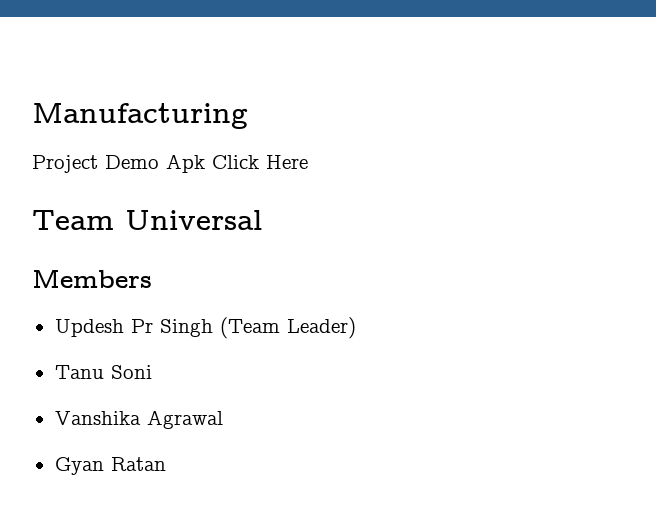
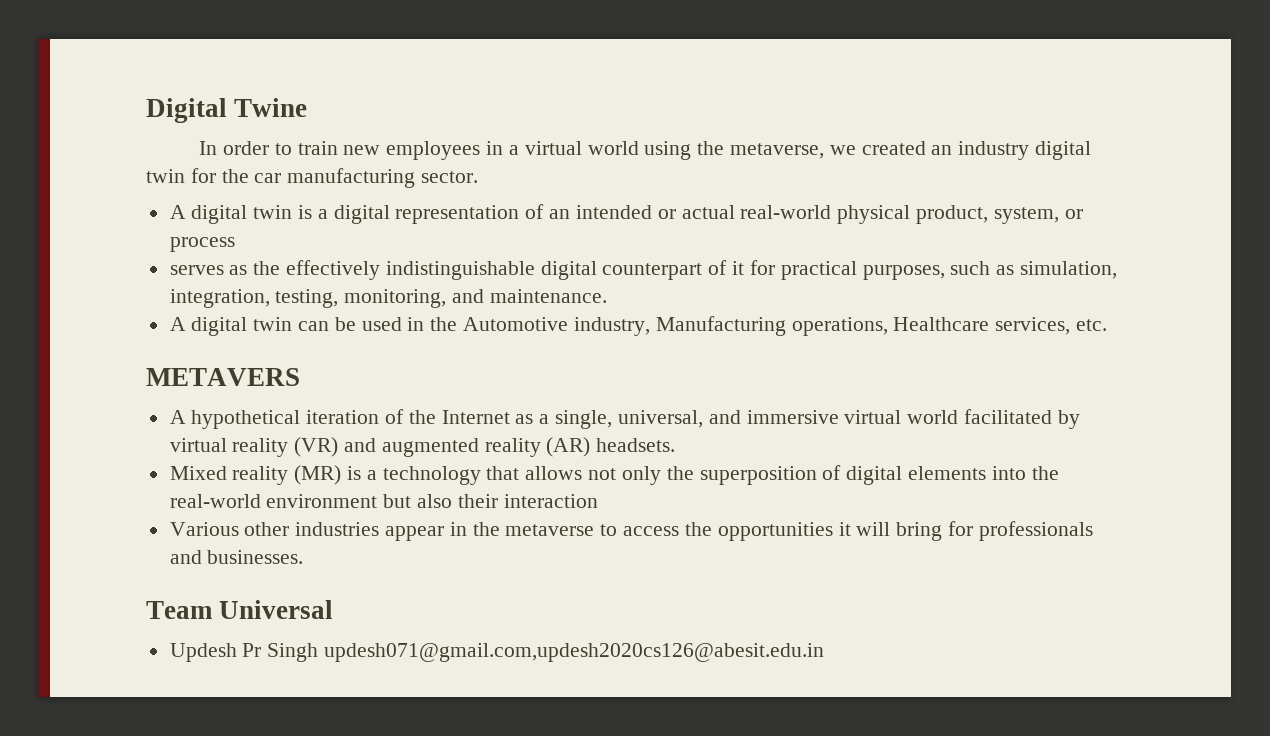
- Manufacturing
- Project Demo Apk Click Here
+ Digital Twine
+ In order to train new employees in a virtual world using the metaverse, we created an industry digital twin for the car manufacturing sector.
+ A digital twin is a digital representation of an intended or actual real-world physical product, system, or process
+ serves as the effectively indistinguishable digital counterpart of it for practical purposes, such as simulation, integration, testing, monitoring, and maintenance.
+ A digital twin can be used in the Automotive industry, Manufacturing operations, Healthcare services, etc.
+ METAVERS
+ A hypothetical iteration of the Internet as a single, universal, and immersive virtual world facilitated by virtual reality (VR) and augmented reality (AR) headsets.
+ Mixed reality (MR) is a technology that allows not only the superposition of digital elements into the real-world environment but also their interaction
+ Various other industries appear in the metaverse to access the opportunities it will bring for professionals and businesses.
- Members
- Updesh Pr Singh (Team Leader)
- Tanu Soni
- Vanshika Agrawal
- Gyan Ratan
+ Updesh Pr Singh updesh071@gmail.com,updesh2020cs126@abesit.edu.in

